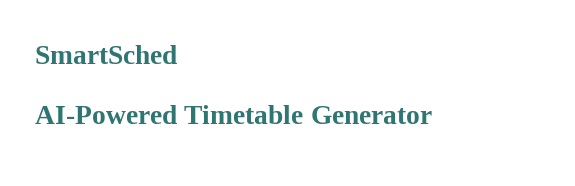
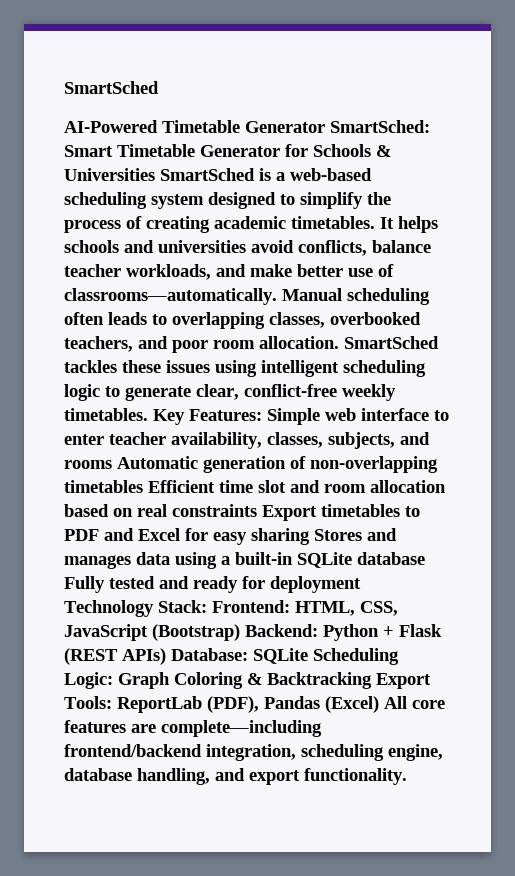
- AI-Powered Timetable Generator
+ AI-Powered Timetable Generator SmartSched: Smart Timetable Generator for Schools & Universities SmartSched is a web-based scheduling system designed to simplify the process of creating academic timetables. It helps schools and universities avoid conflicts, balance teacher workloads, and make better use of classrooms—automatically. Manual scheduling often leads to overlapping classes, overbooked teachers, and poor room allocation. SmartSched tackles these issues using intelligent scheduling logic to generate clear, conflict-free weekly timetables. Key Features: Simple web interface to enter teacher availability, classes, subjects, and rooms Automatic generation of non-overlapping timetables Efficient time slot and room allocation based on real constraints Export timetables to PDF and Excel for easy sharing Stores and manages data using a built-in SQLite database Fully tested and ready for deployment Technology Stack: Frontend: HTML, CSS, JavaScript (Bootstrap) Backend: Python + Flask (REST APIs) Database: SQLite Scheduling Logic: Graph Coloring & Backtracking Export Tools: ReportLab (PDF), Pandas (Excel) All core features are complete—including frontend/backend integration, scheduling engine, database handling, and export functionality.

